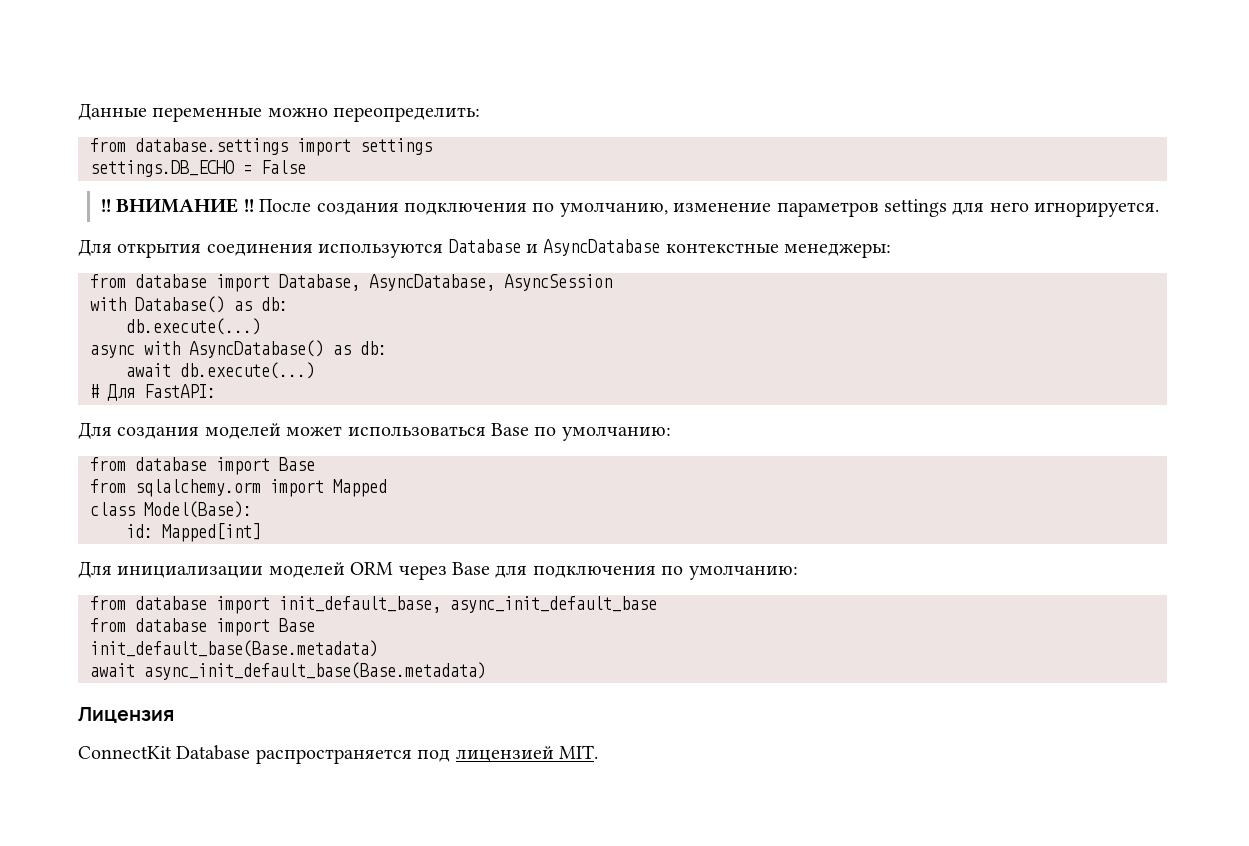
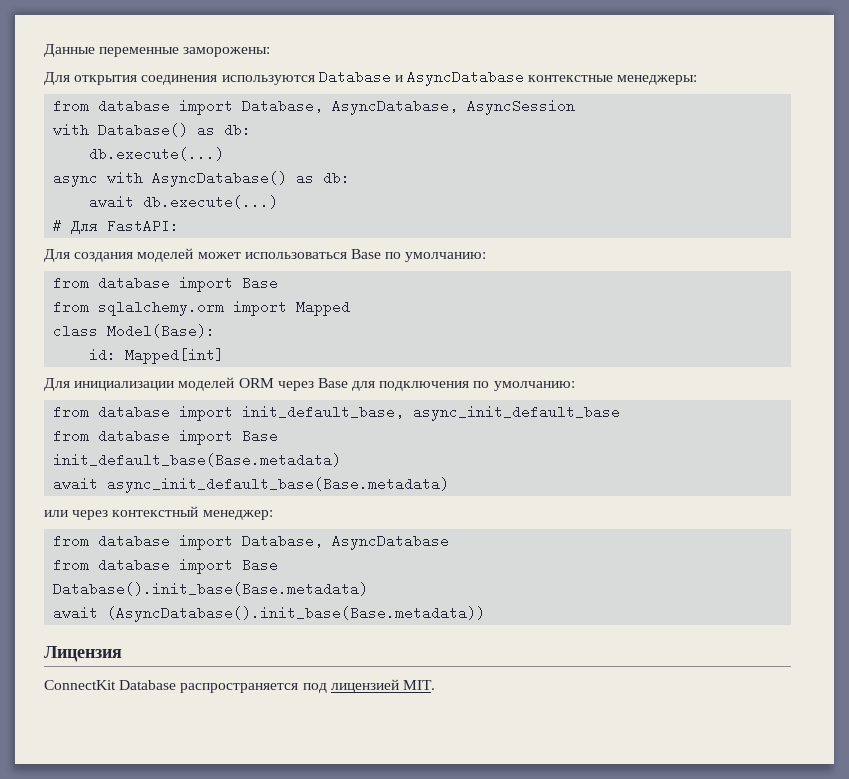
- Данные переменные можно переопределить:
- from database.settings import settings
- settings.DB_ECHO = False
- !! ВНИМАНИЕ !! После создания подключения по умолчанию, изменение параметров settings для него игнорируется.
+ Данные переменные заморожены:
+ или через контекстный менеджер:
+ from database import Database, AsyncDatabase
+ from database import Base
+ Database().init_base(Base.metadata)
+ await (AsyncDatabase().init_base(Base.metadata))

